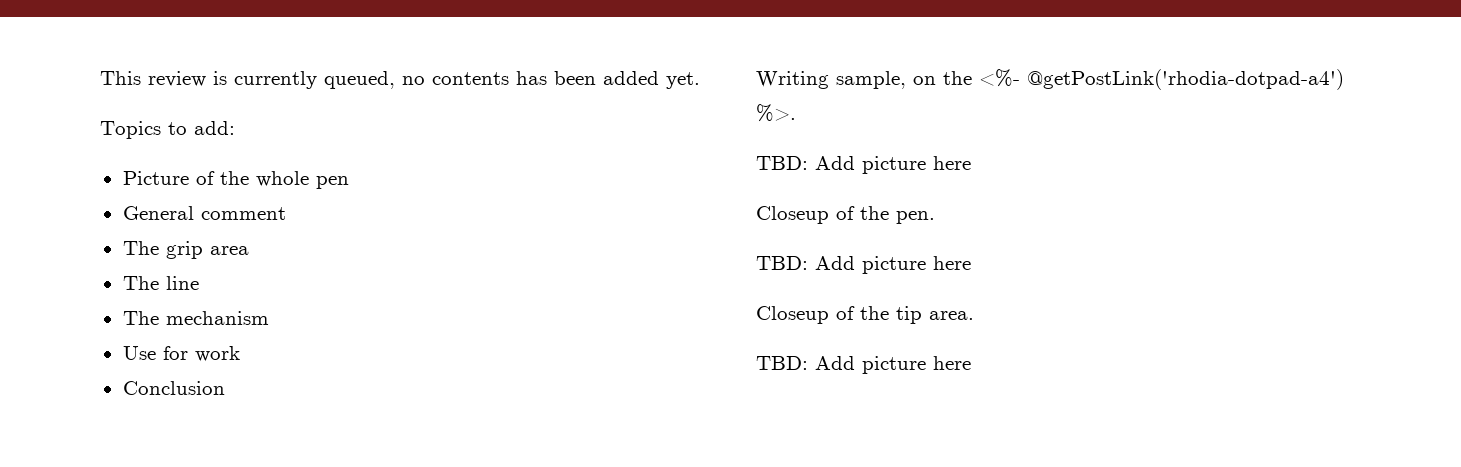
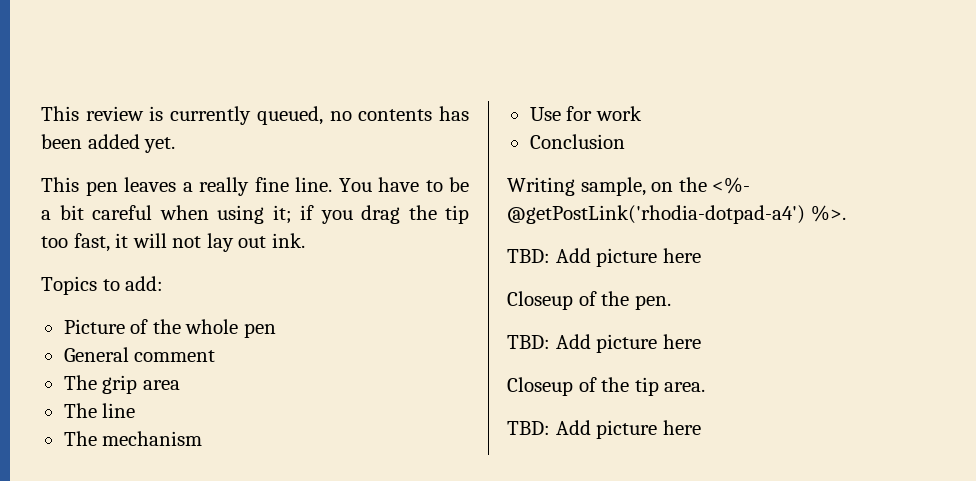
+ This pen leaves a really fine line. You have to be a bit careful when using it; if you drag the tip too fast, it will not lay out ink.

